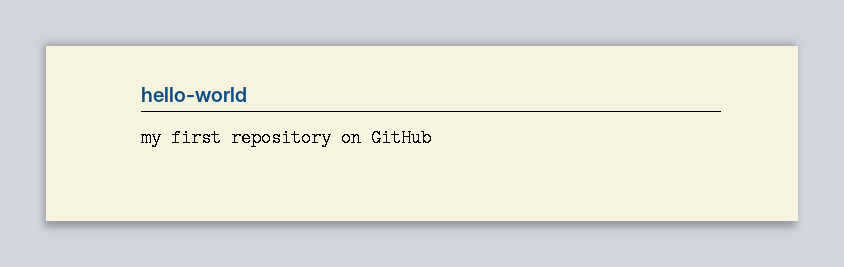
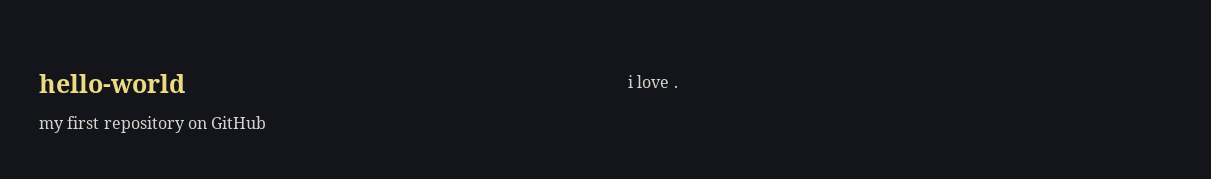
+ i love .

